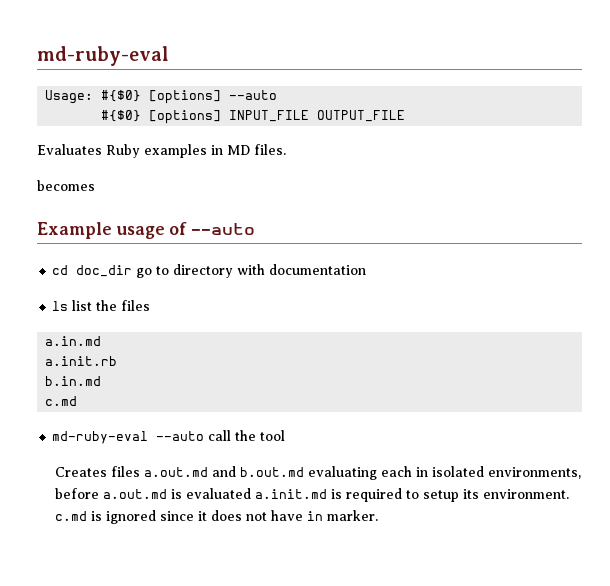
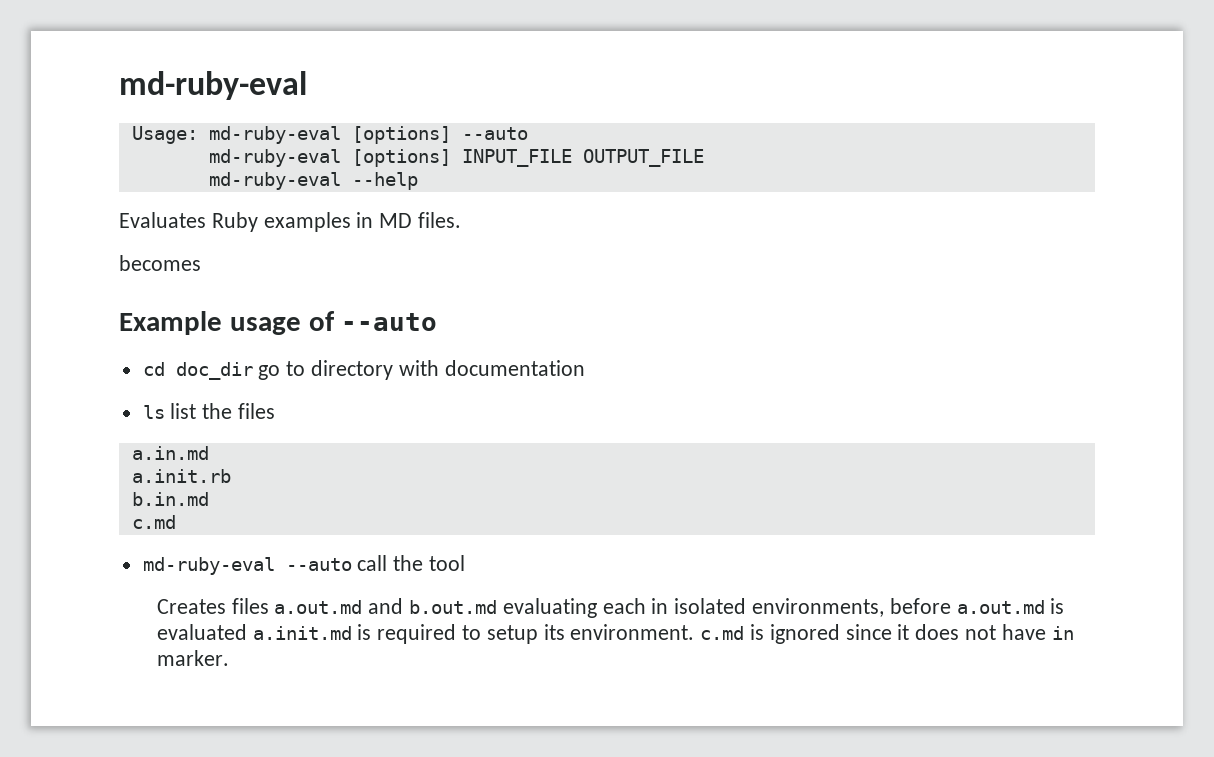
- Usage: #{$0} [options] --auto
+ Usage: md-ruby-eval [options] --auto
- #{$0} [options] INPUT_FILE OUTPUT_FILE
+ md-ruby-eval [options] INPUT_FILE OUTPUT_FILE
+ md-ruby-eval --help

